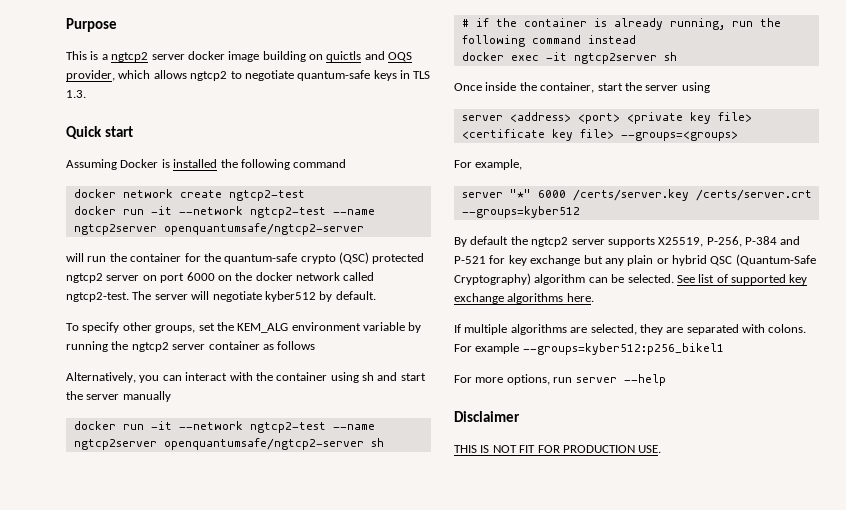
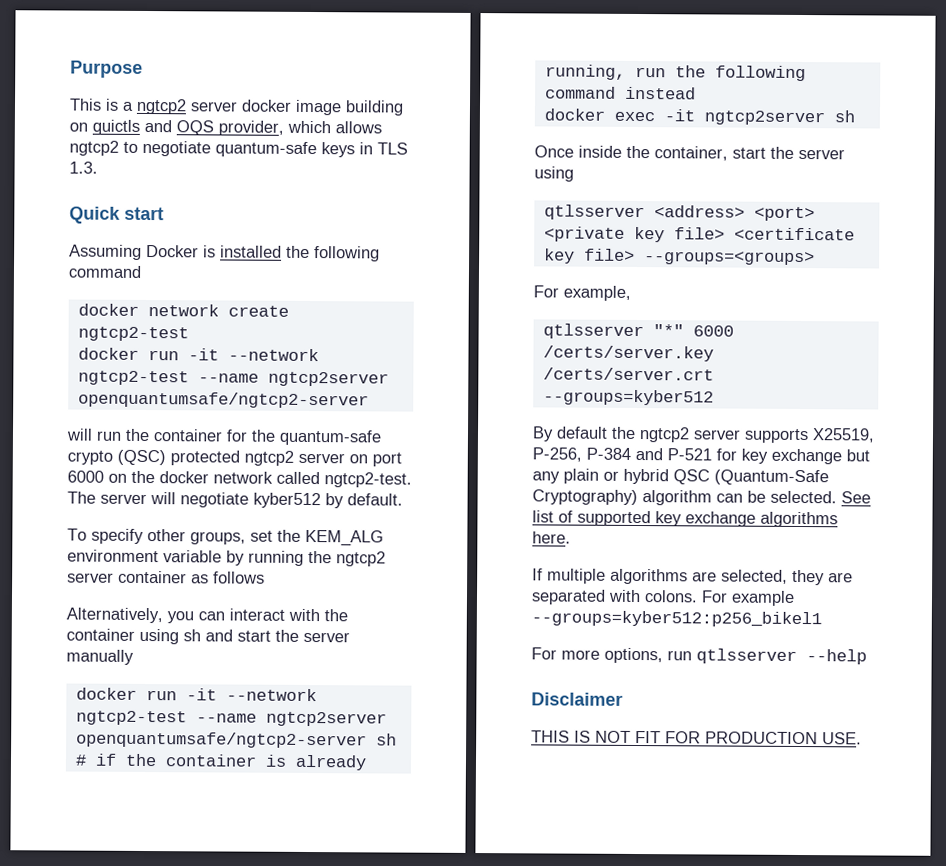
- server <address> <port> <private key file> <certificate key file> --groups=<groups>
+ qtlsserver <address> <port> <private key file> <certificate key file> --groups=<groups>
- server "*" 6000 /certs/server.key /certs/server.crt --groups=kyber512
+ qtlsserver "*" 6000 /certs/server.key /certs/server.crt --groups=kyber512
- For more options, run server --help
+ For more options, run qtlsserver --help

